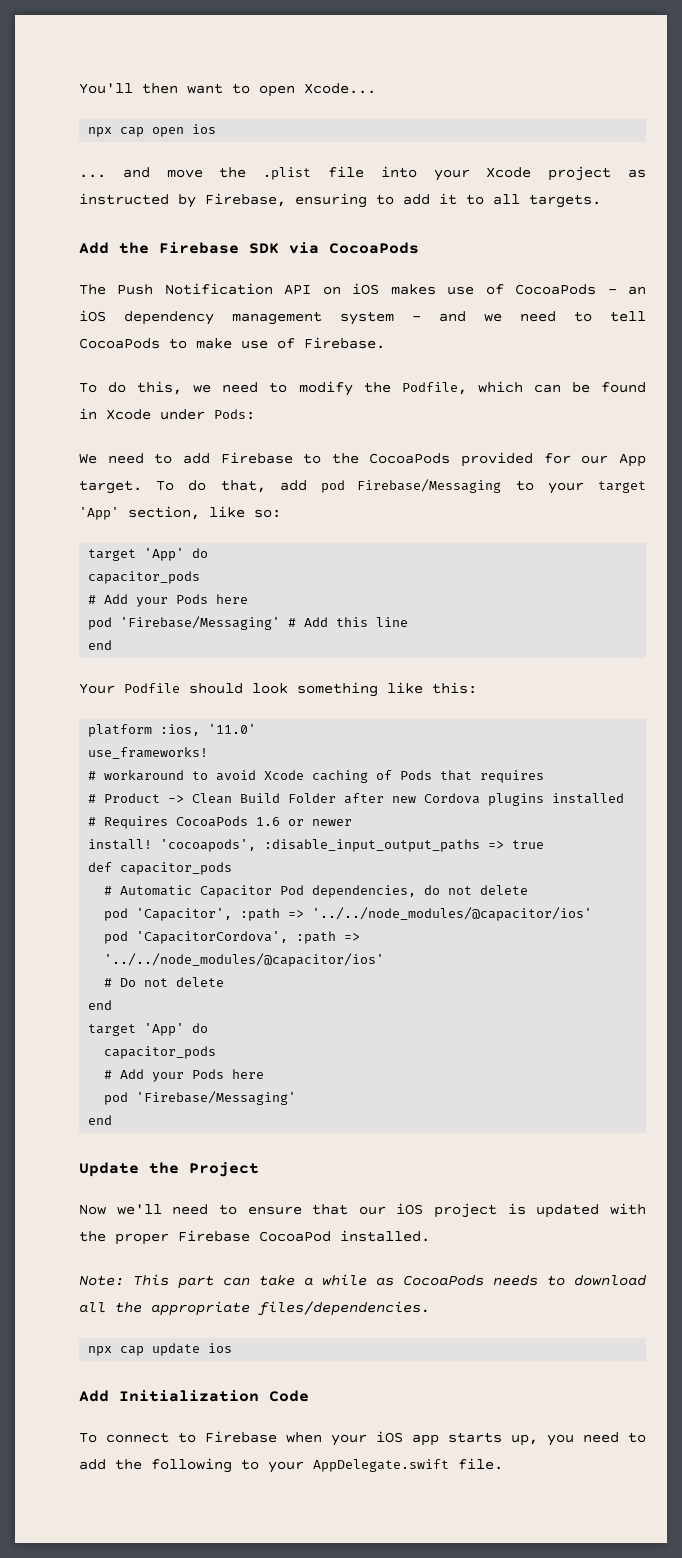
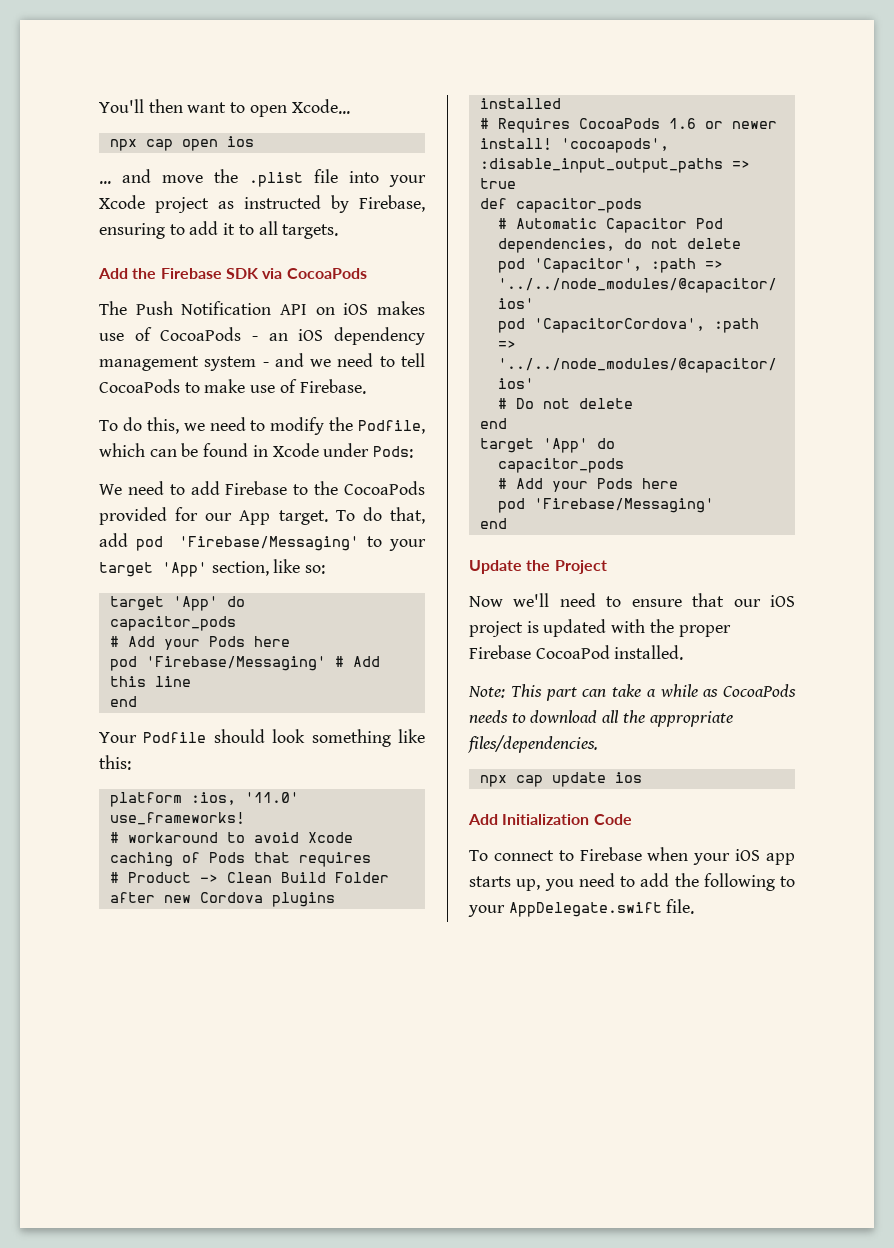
- To do that, add pod Firebase/Messaging to your target 'App' section, like so:
+ To do that, add pod 'Firebase/Messaging' to your target 'App' section, like so:

